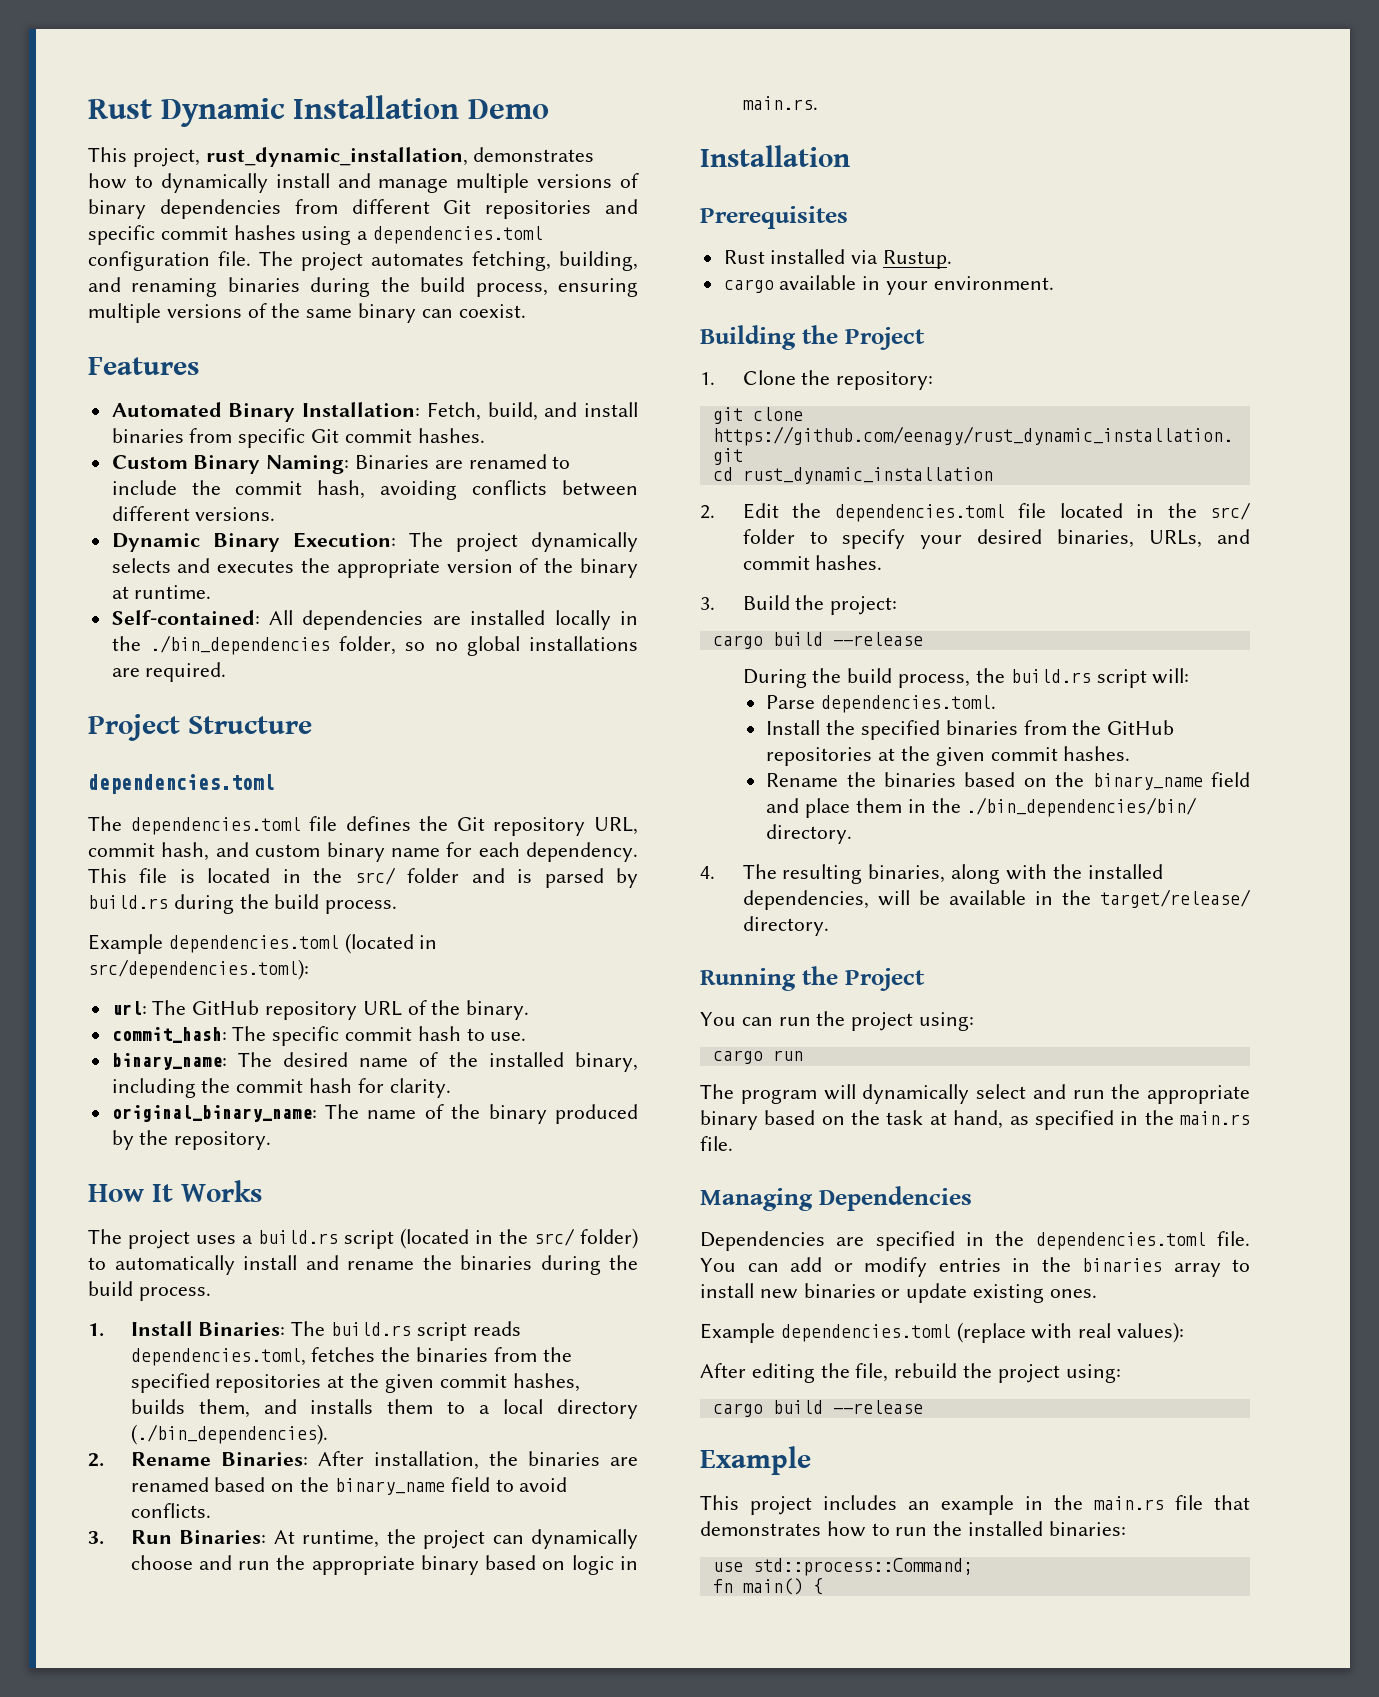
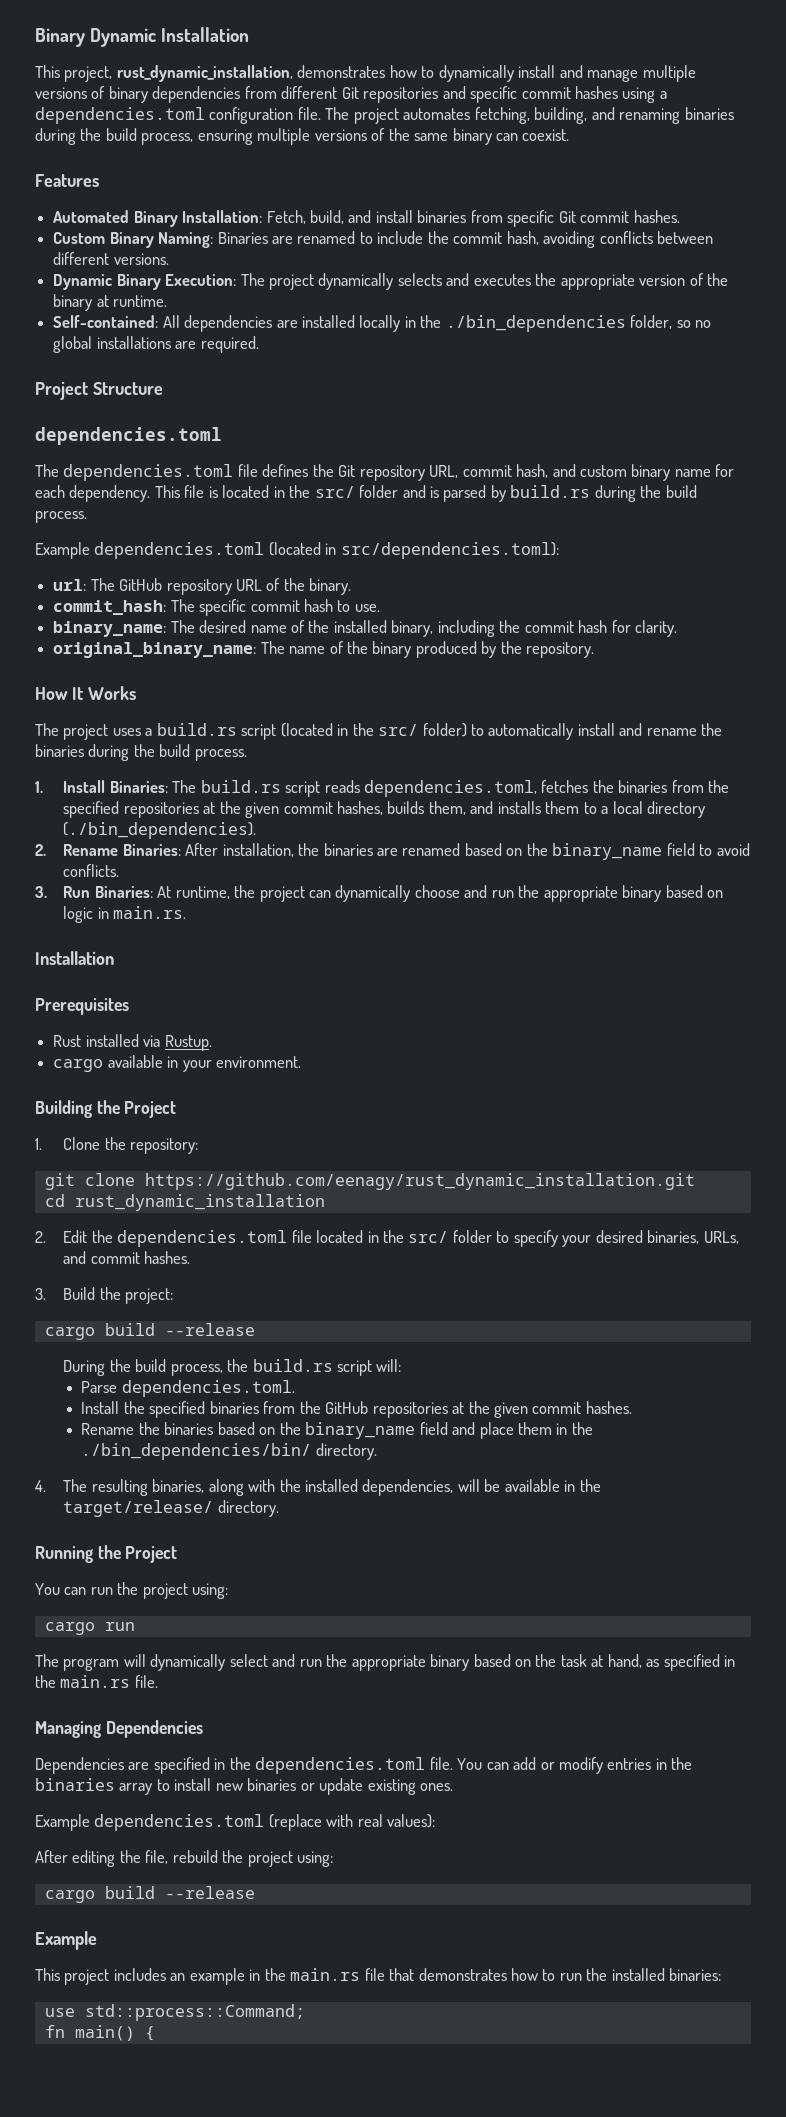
- Rust Dynamic Installation Demo
+ Binary Dynamic Installation

